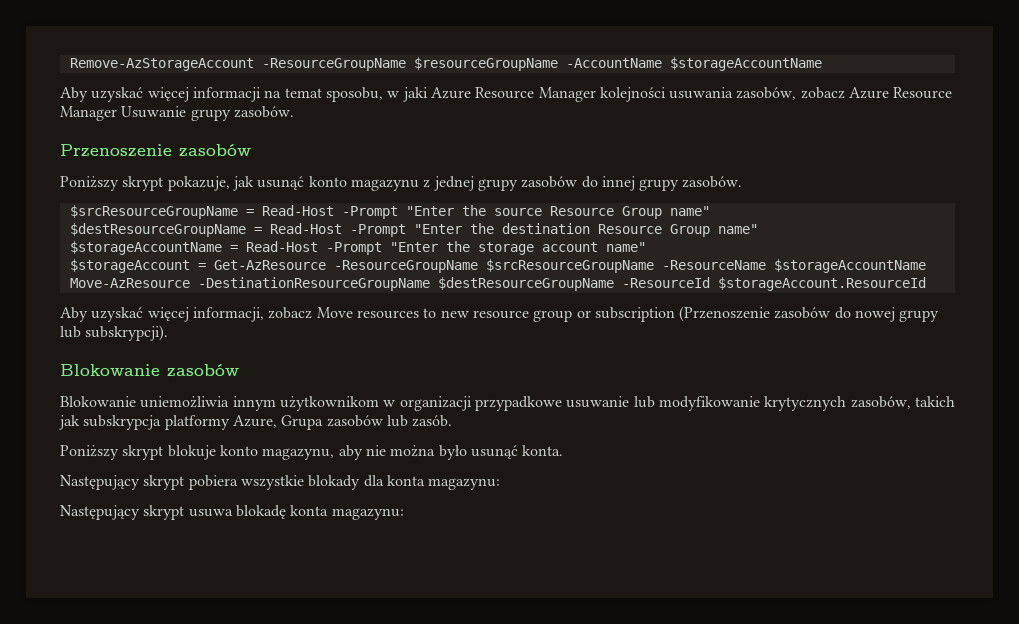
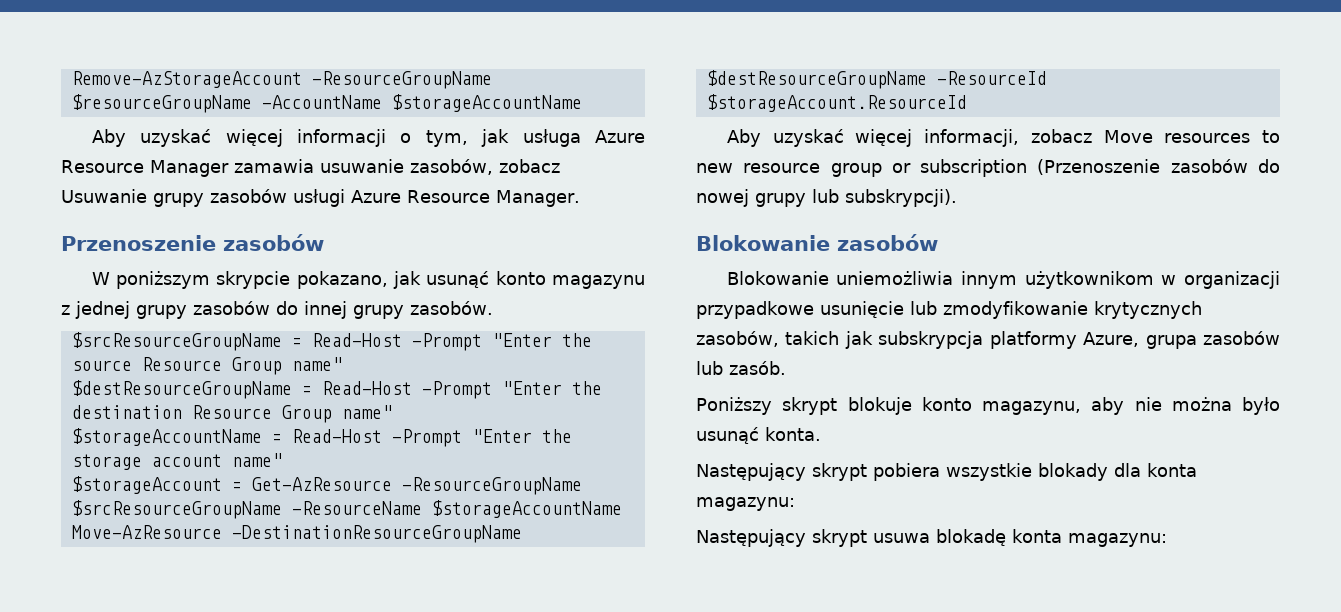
- Aby uzyskać więcej informacji na temat sposobu, w jaki Azure Resource Manager kolejności usuwania zasobów, zobacz Azure Resource Manager Usuwanie grupy zasobów.
+ Aby uzyskać więcej informacji o tym, jak usługa Azure Resource Manager zamawia usuwanie zasobów, zobacz Usuwanie grupy zasobów usługi Azure Resource Manager.
  Przenoszenie zasobów
- Poniższy skrypt pokazuje, jak usunąć konto magazynu z jednej grupy zasobów do innej grupy zasobów.
+ W poniższym skrypcie pokazano, jak usunąć konto magazynu z jednej grupy zasobów do innej grupy zasobów.
- Blokowanie uniemożliwia innym użytkownikom w organizacji przypadkowe usuwanie lub modyfikowanie krytycznych zasobów, takich jak subskrypcja platformy Azure, Grupa zasobów lub zasób.
+ Blokowanie uniemożliwia innym użytkownikom w organizacji przypadkowe usunięcie lub zmodyfikowanie krytycznych zasobów, takich jak subskrypcja platformy Azure, grupa zasobów lub zasób.

